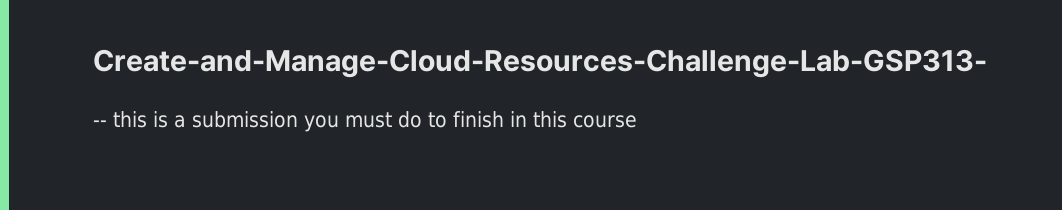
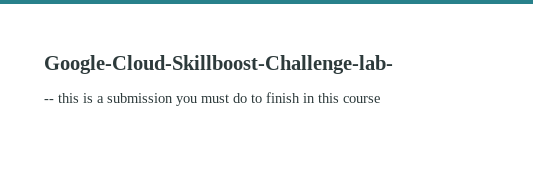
- Create-and-Manage-Cloud-Resources-Challenge-Lab-GSP313-
+ Google-Cloud-Skillboost-Challenge-lab-

